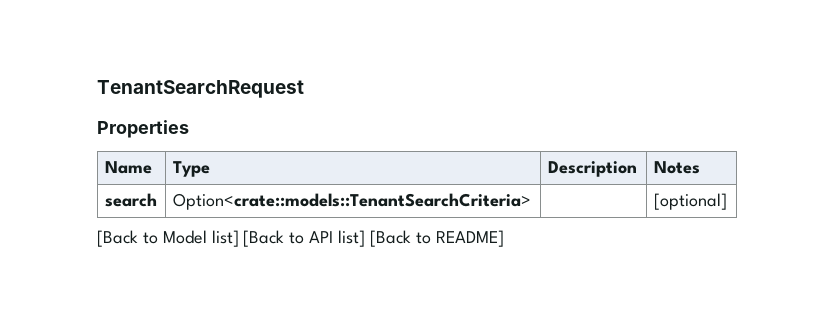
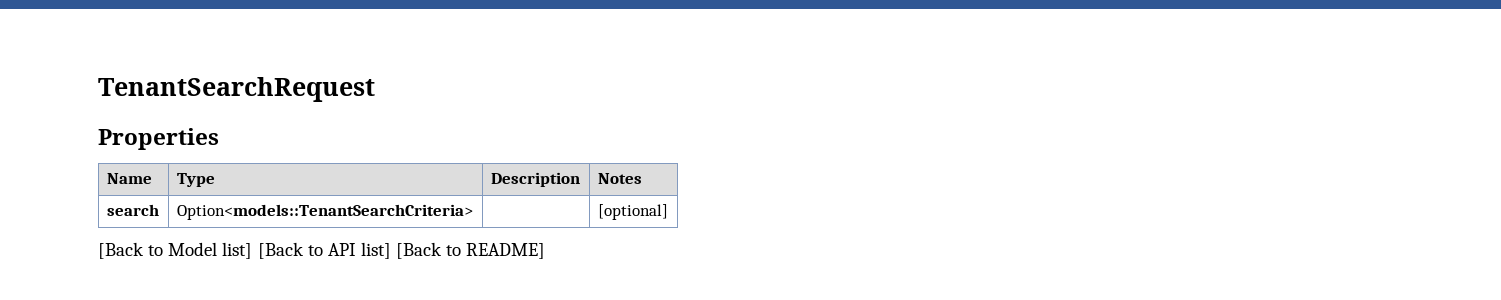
- search | Option<crate::models::TenantSearchCriteria> | | [optional]
+ search | Option<models::TenantSearchCriteria> | | [optional]

